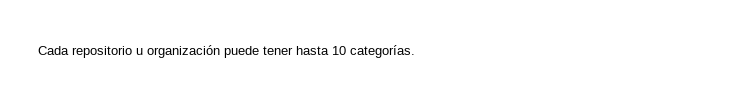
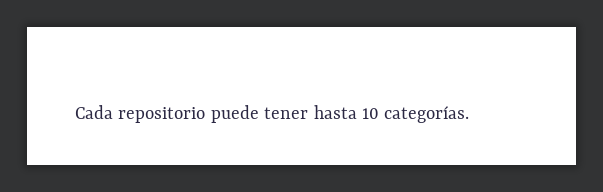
- Cada repositorio u organización puede tener hasta 10 categorías.
+ Cada repositorio puede tener hasta 10 categorías.

